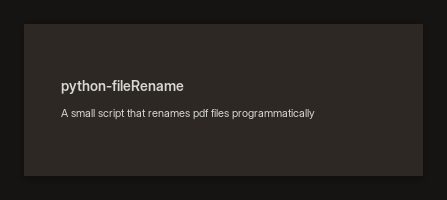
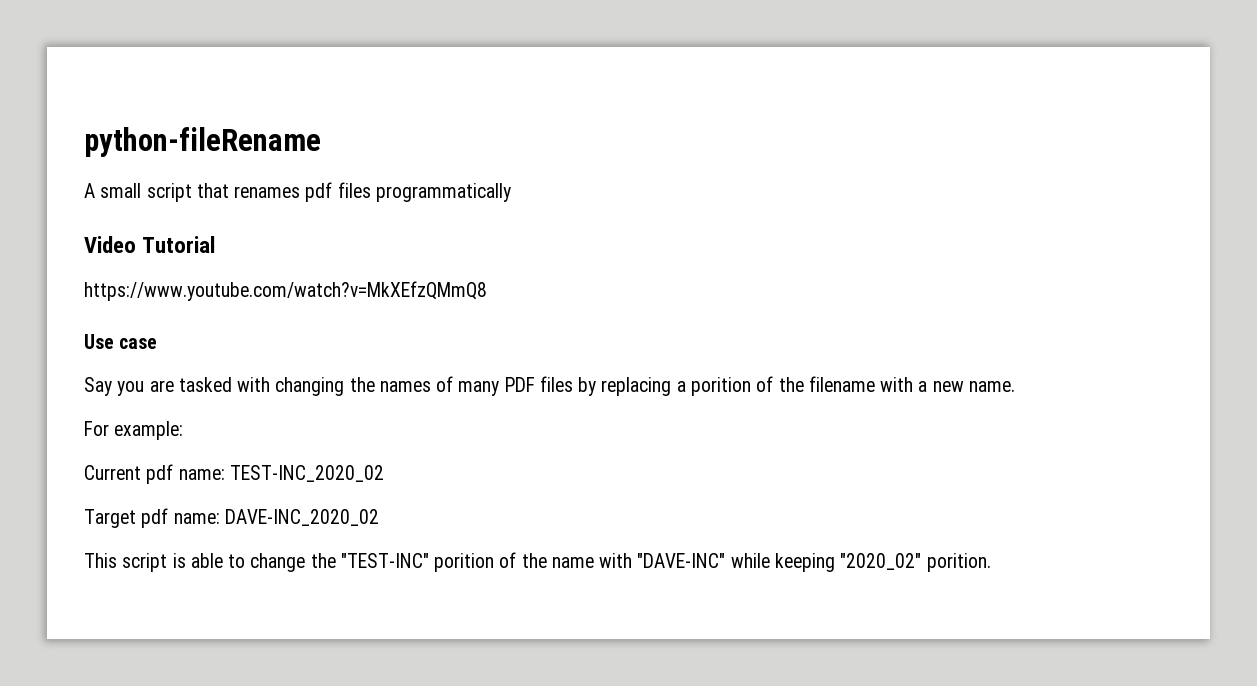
+ Video Tutorial
+ https://www.youtube.com/watch?v=MkXEfzQMmQ8
+ Use case
+ Say you are tasked with changing the names of many PDF files by replacing a porition of the filename with a new name.
+ For example:
+ Current pdf name: TEST-INC_2020_02
+ Target pdf name: DAVE-INC_2020_02
+ This script is able to change the "TEST-INC" porition of the name with "DAVE-INC" while keeping "2020_02" porition.

